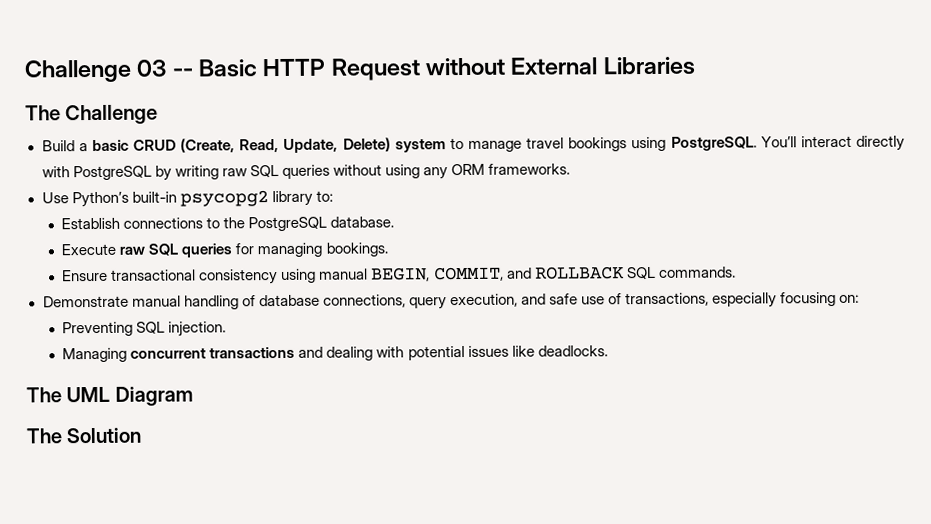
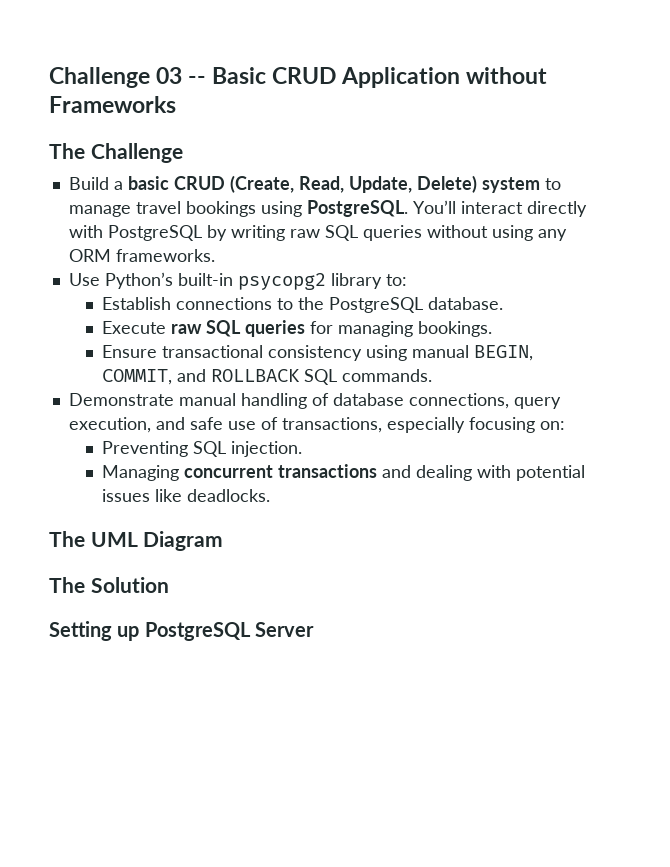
- Challenge 03 -- Basic HTTP Request without External Libraries
+ Challenge 03 -- Basic CRUD Application without Frameworks
+ Setting up PostgreSQL Server

